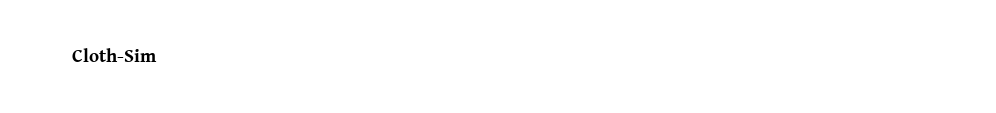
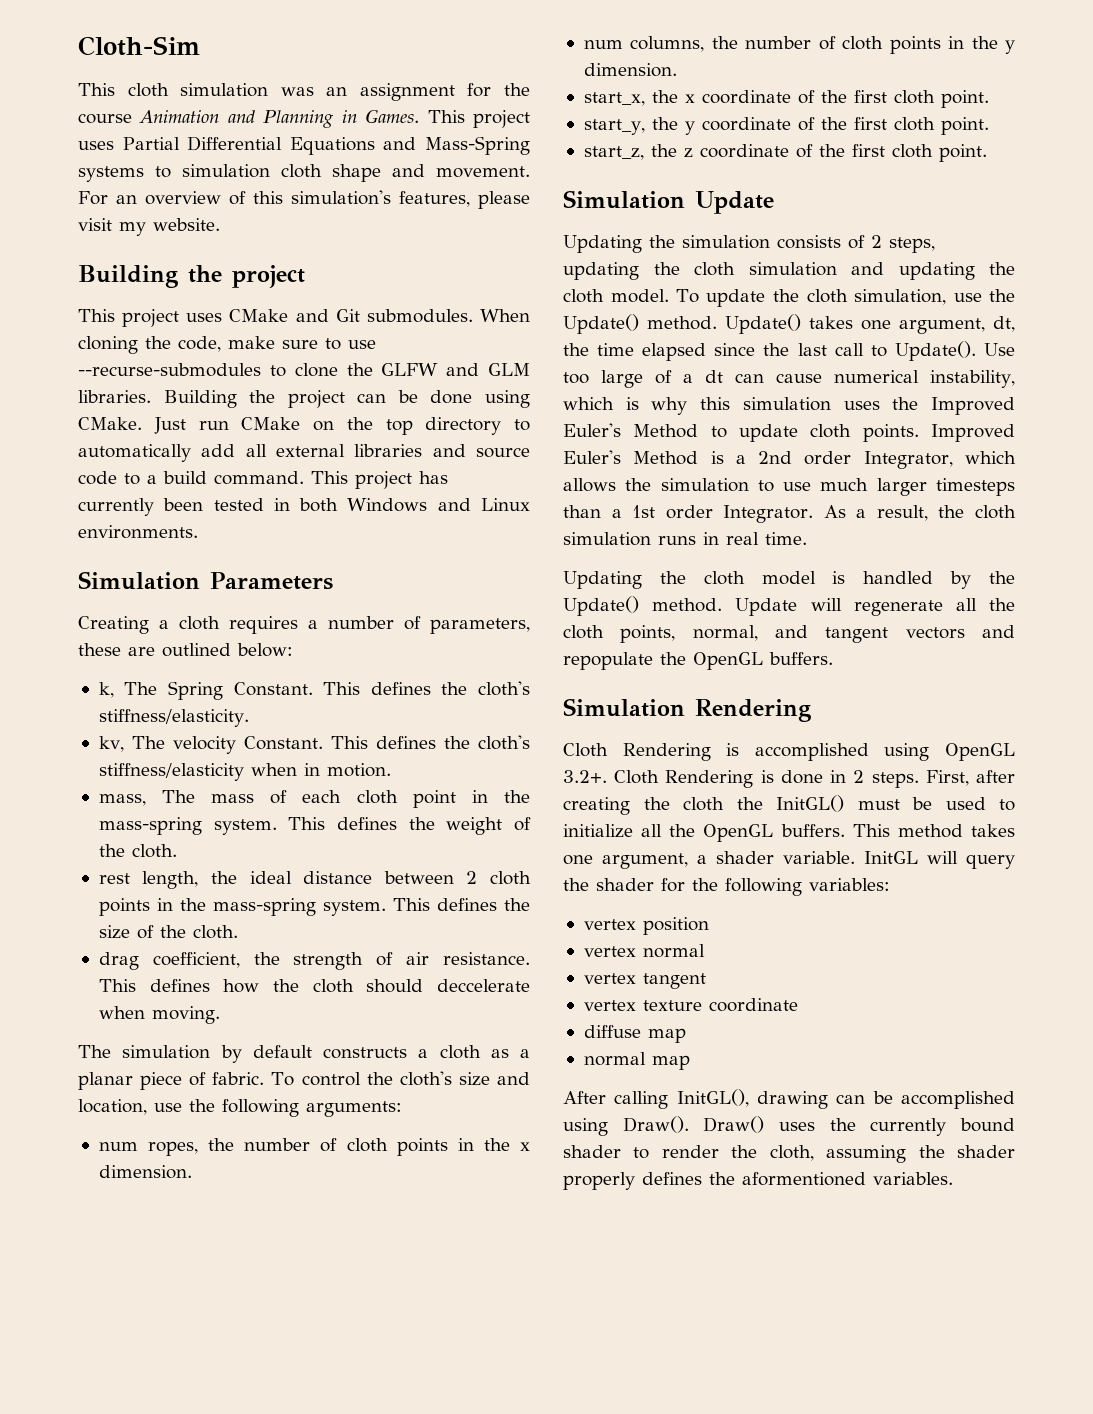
+ This cloth simulation was an assignment for the course Animation and Planning in Games. This project uses Partial Differential Equations and Mass-Spring systems to simulation cloth shape and movement. For an overview of this simulation's features, please visit my website.
+ Building the project
+ This project uses CMake and Git submodules. When cloning the code, make sure to use --recurse-submodules to clone the GLFW and GLM libraries. Building the project can be done using CMake. Just run CMake on the top directory to automatically add all external libraries and source code to a build command. This project has currently been tested in both Windows and Linux environments.
+ Simulation Parameters
+ Creating a cloth requires a number of parameters, these are outlined below:
+ k, The Spring Constant. This defines the cloth's stiffness/elasticity.
+ kv, The velocity Constant. This defines the cloth's stiffness/elasticity when in motion.
+ mass, The mass of each cloth point in the mass-spring system. This defines the weight of the cloth.
+ rest length, the ideal distance between 2 cloth points in the mass-spring system. This defines the size of the cloth.
+ drag coefficient, the strength of air resistance. This defines how the cloth should deccelerate when moving.
+ The simulation by default constructs a cloth as a planar piece of fabric. To control the cloth's size and location, use the following arguments:
+ num ropes, the number of cloth points in the x dimension.
+ num columns, the number of cloth points in the y dimension.
+ start_x, the x coordinate of the first cloth point.
+ start_y, the y coordinate of the first cloth point.
+ start_z, the z coordinate of the first cloth point.
+ Simulation Update
+ Updating the simulation consists of 2 steps, updating the cloth simulation and updating the cloth model. To update the cloth simulation, use the Update() method. Update() takes one argument, dt, the time elapsed since the last call to Update(). Use too large of a dt can cause numerical instability, which is why this simulation uses the Improved Euler's Method to update cloth points. Improved Euler's Method is a 2nd order Integrator, which allows the simulation to use much larger timesteps than a 1st order Integrator. As a result, the cloth simulation runs in real time.
+ Updating the cloth model is handled by the Update() method. Update will regenerate all the cloth points, normal, and tangent vectors and repopulate the OpenGL buffers.
+ Simulation Rendering
+ Cloth Rendering is accomplished using OpenGL 3.2+. Cloth Rendering is done in 2 steps. First, after creating the cloth the InitGL() must be used to initialize all the OpenGL buffers. This method takes one argument, a shader variable. InitGL will query the shader for the following variables:
+ vertex position
+ vertex normal
+ vertex tangent
+ vertex texture coordinate
+ diffuse map
+ normal map
+ After calling InitGL(), drawing can be accomplished using Draw(). Draw() uses the currently bound shader to render the cloth, assuming the shader properly defines the aformentioned variables.

